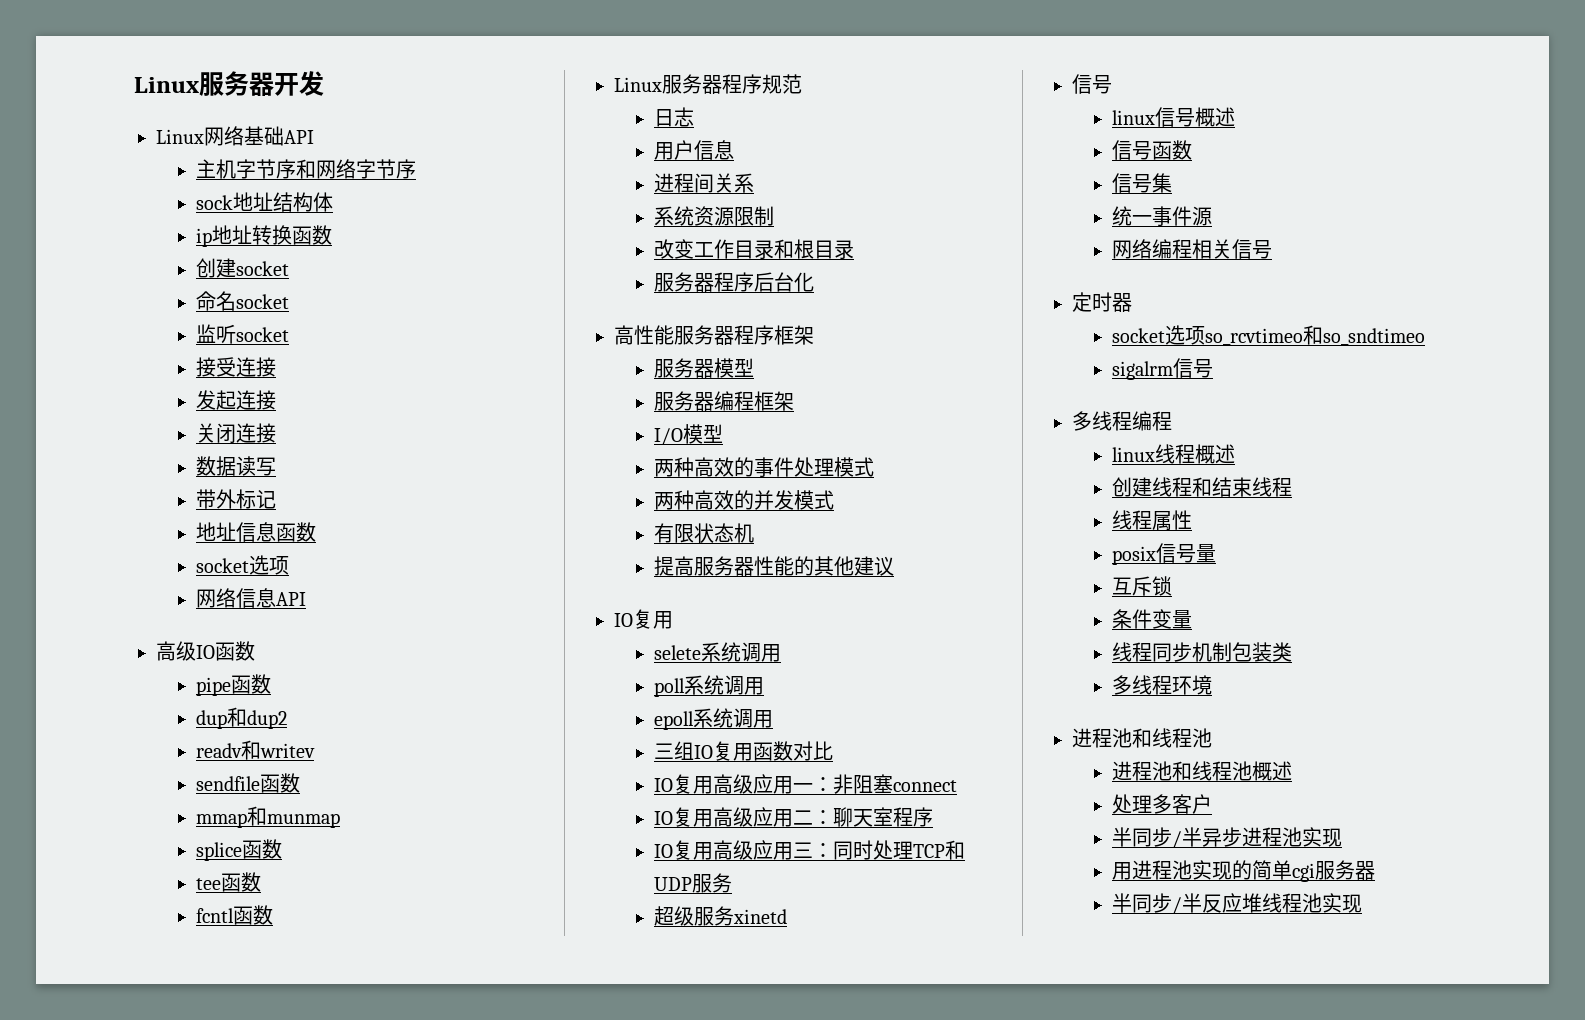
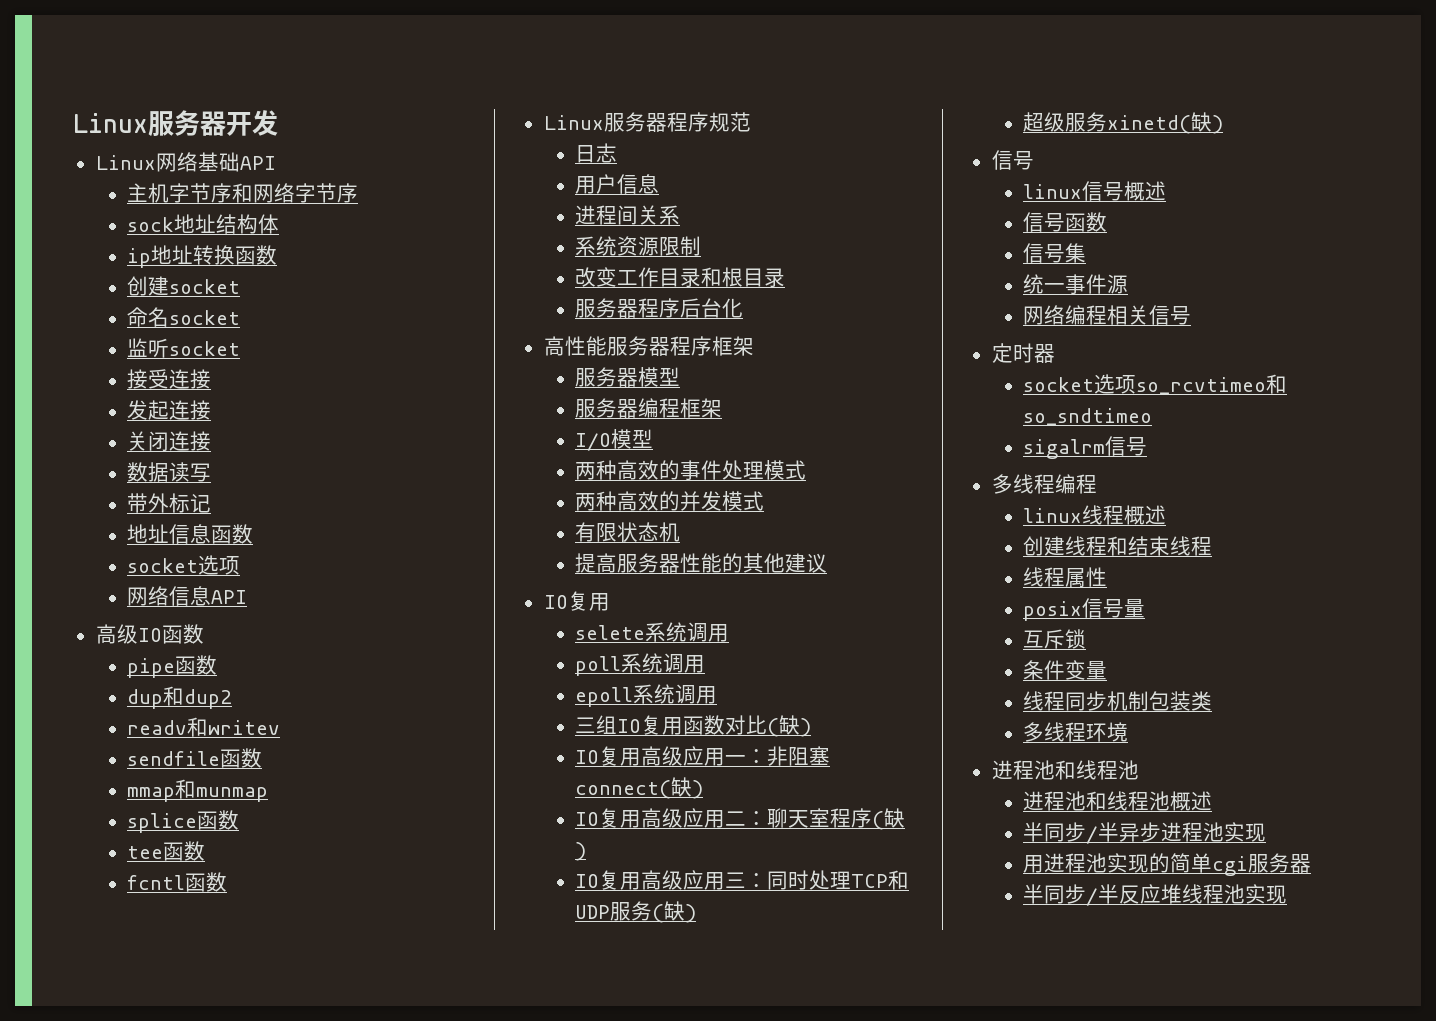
- 三组IO复用函数对比
+ 三组IO复用函数对比(缺)
- IO复用高级应用一：非阻塞connect
+ IO复用高级应用一：非阻塞connect(缺)
- IO复用高级应用二：聊天室程序
+ IO复用高级应用二：聊天室程序(缺)
- IO复用高级应用三：同时处理TCP和UDP服务
+ IO复用高级应用三：同时处理TCP和UDP服务(缺)
- 超级服务xinetd
+ 超级服务xinetd(缺)
- 处理多客户

